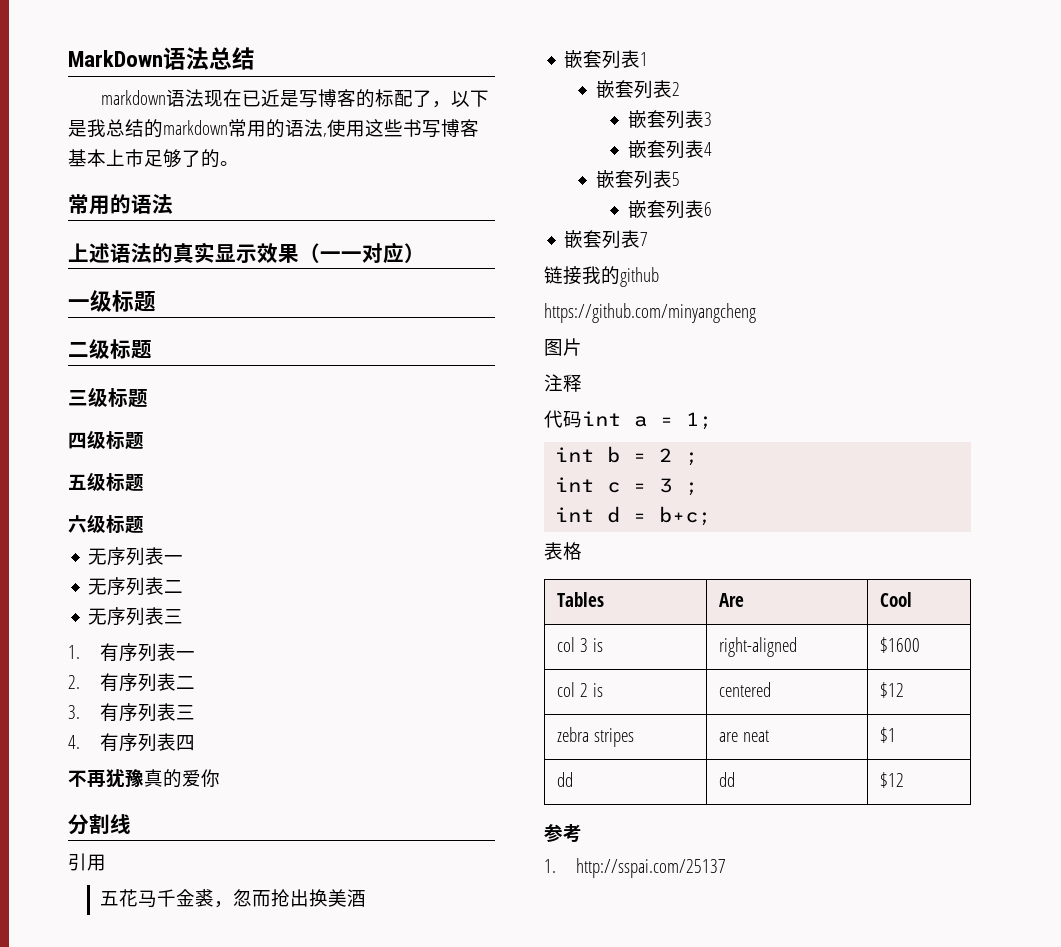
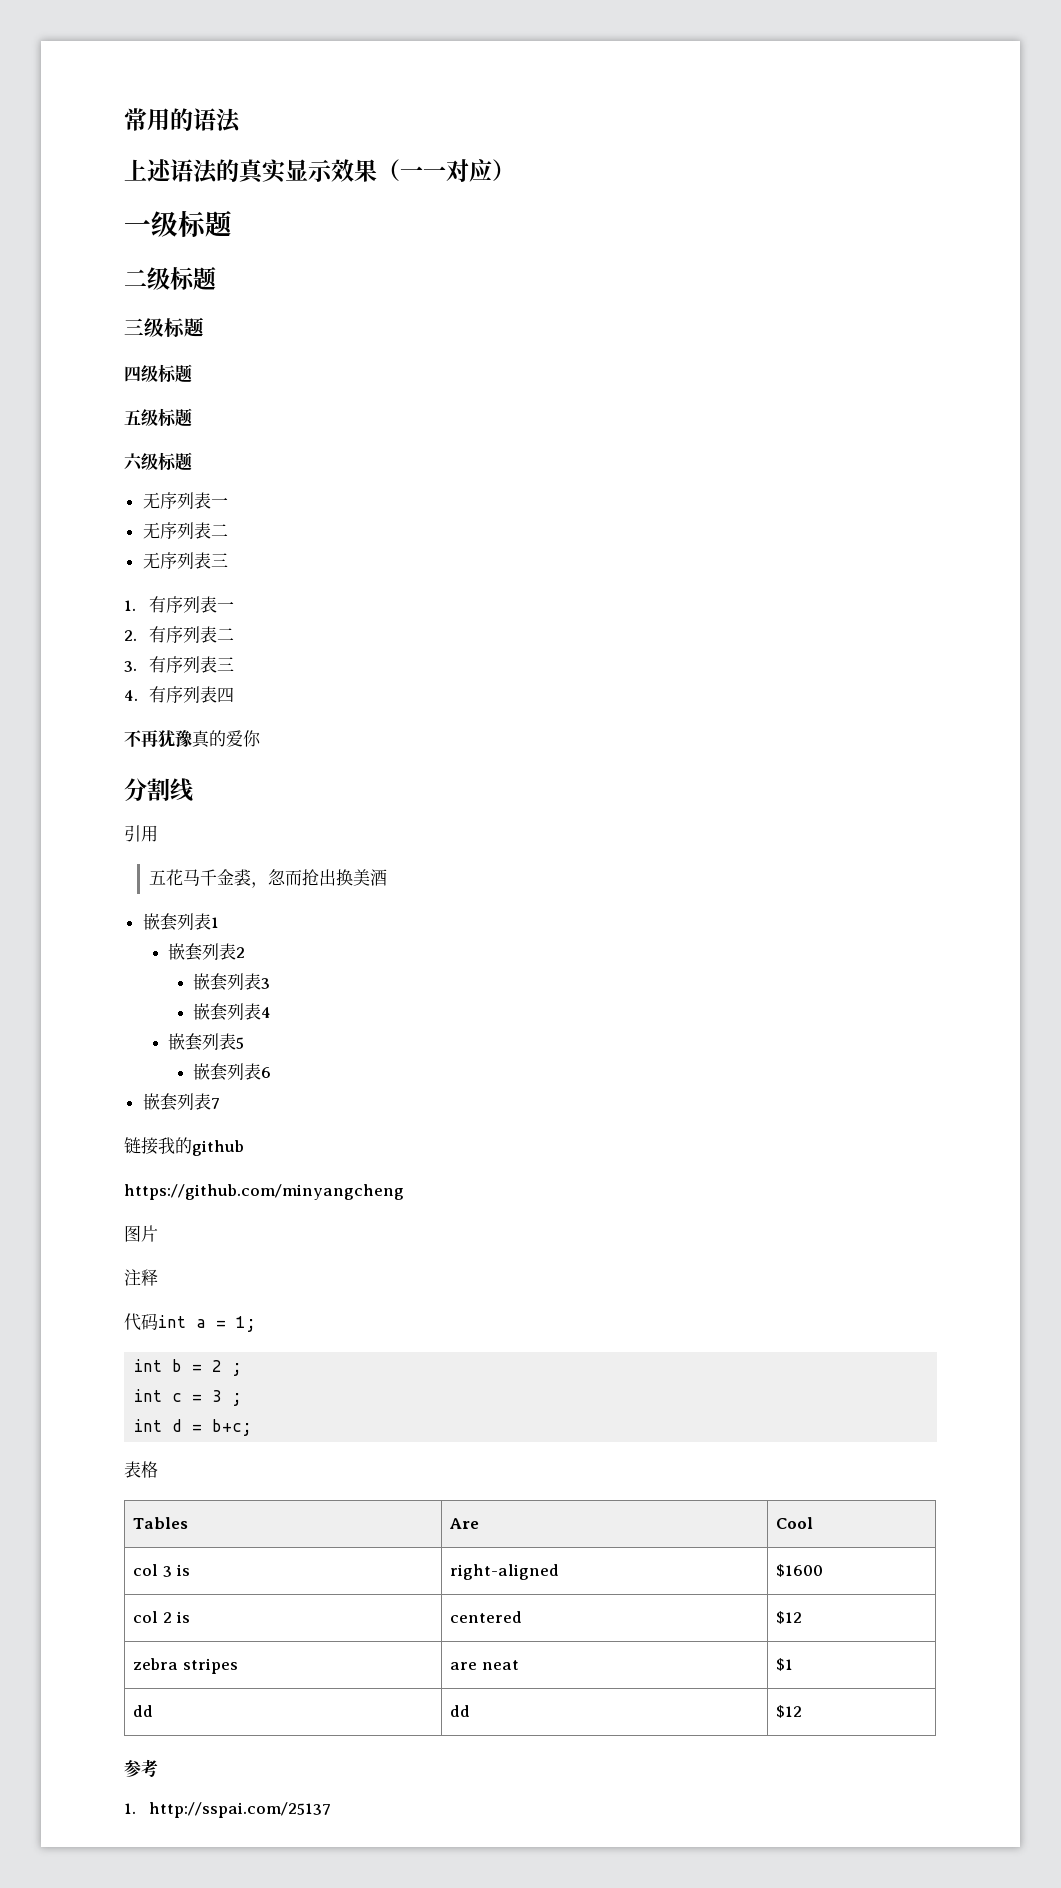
- MarkDown语法总结
- markdown语法现在已近是写博客的标配了，以下是我总结的markdown常用的语法,使用这些书写博客基本上市足够了的。

